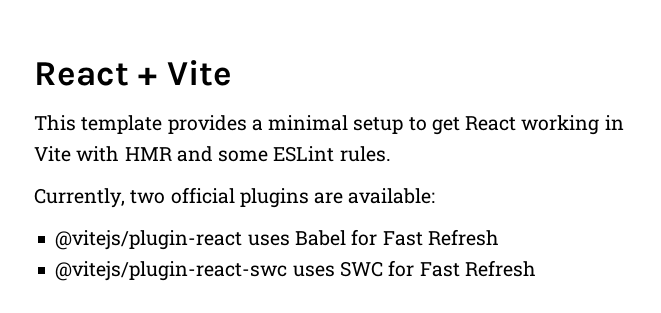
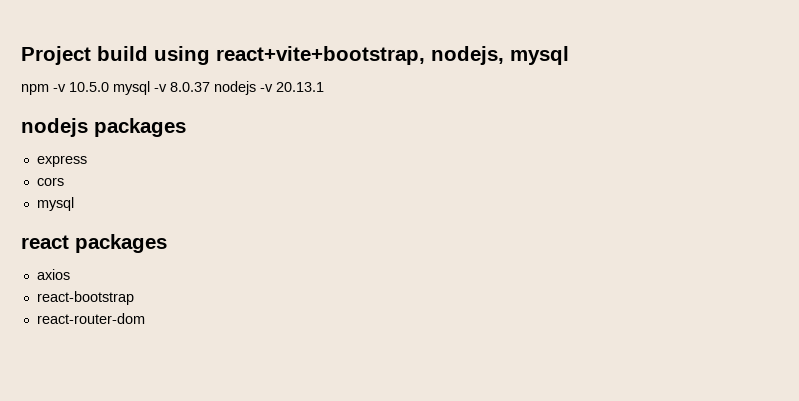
- React + Vite
- This template provides a minimal setup to get React working in Vite with HMR and some ESLint rules.
- Currently, two official plugins are available:
- @vitejs/plugin-react uses Babel for Fast Refresh
- @vitejs/plugin-react-swc uses SWC for Fast Refresh
+ Project build using react+vite+bootstrap, nodejs, mysql
+ npm -v 10.5.0 mysql -v 8.0.37 nodejs -v 20.13.1
+ nodejs packages
+ express
+ cors
+ mysql
+ react packages
+ axios
+ react-bootstrap
+ react-router-dom

